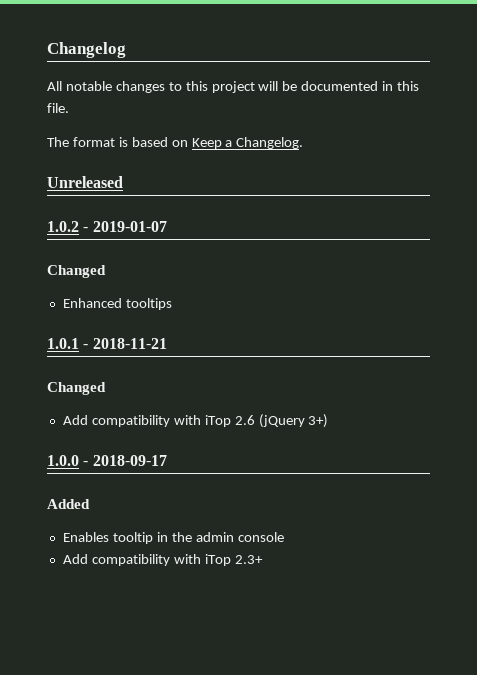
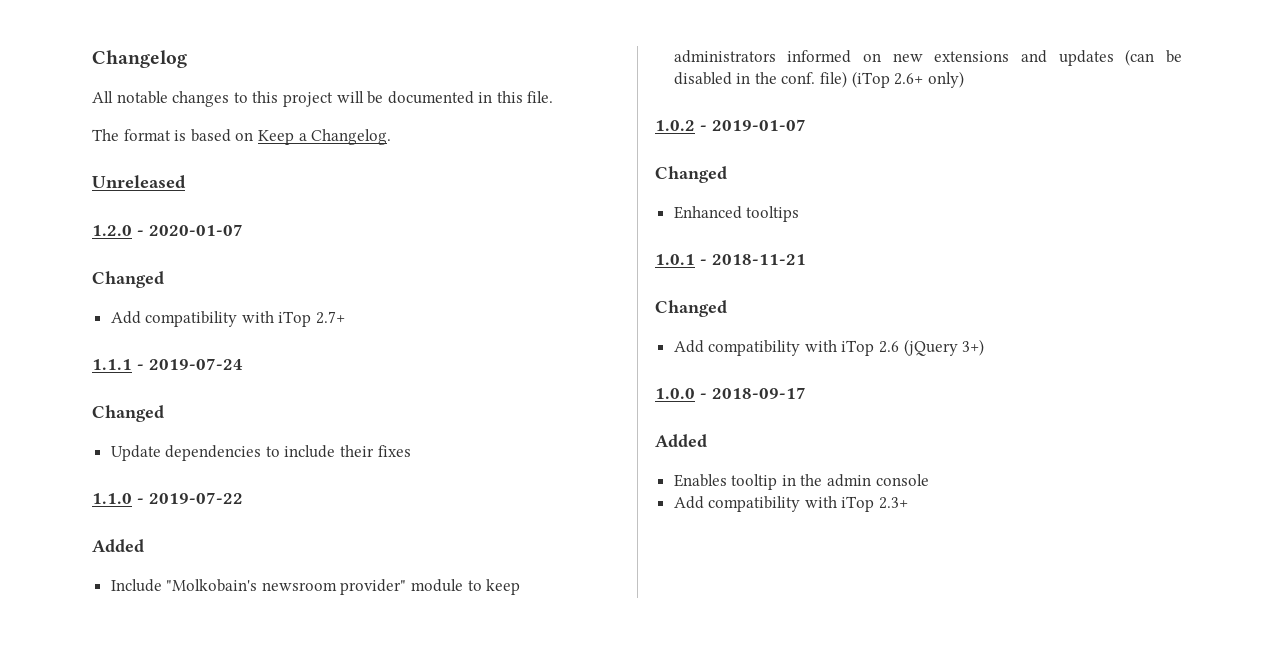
+ 1.2.0 - 2020-01-07
+ Changed
+ Add compatibility with iTop 2.7+
+ 1.1.1 - 2019-07-24
+ Changed
+ Update dependencies to include their fixes
+ 1.1.0 - 2019-07-22
+ Added
+ Include "Molkobain's newsroom provider" module to keep administrators informed on new extensions and updates (can be disabled in the conf. file) (iTop 2.6+ only)

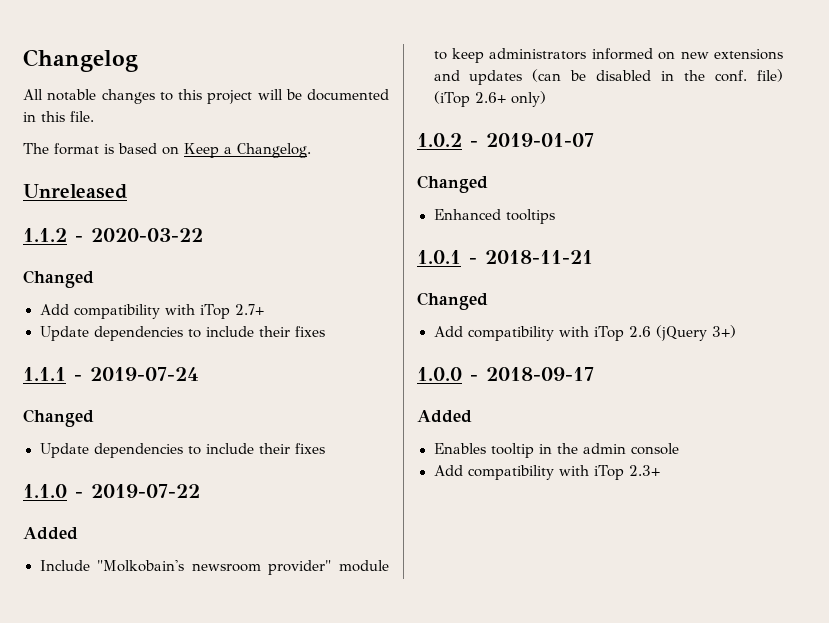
- 1.2.0 - 2020-01-07
+ 1.1.2 - 2020-03-22
  Add compatibility with iTop 2.7+
+ Update dependencies to include their fixes

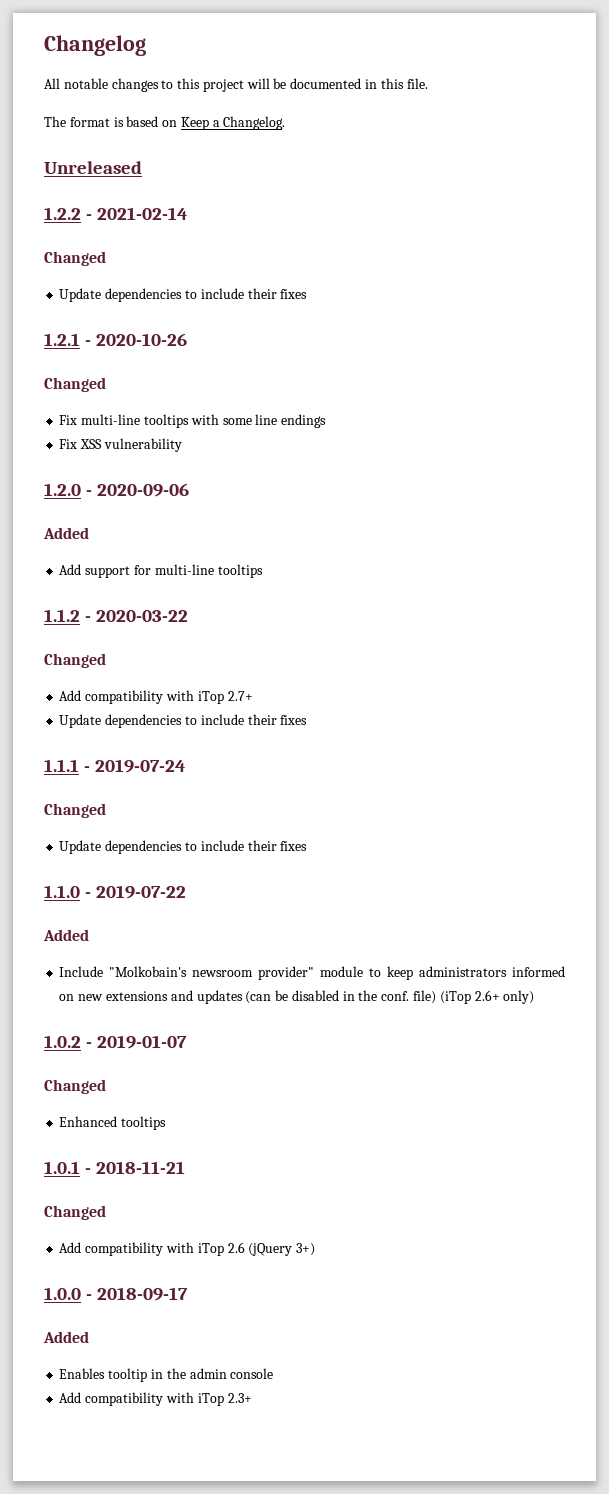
+ 1.2.2 - 2021-02-14
+ Changed
+ Update dependencies to include their fixes
+ 1.2.1 - 2020-10-26
+ Changed
+ Fix multi-line tooltips with some line endings
+ Fix XSS vulnerability
+ 1.2.0 - 2020-09-06
+ Added
+ Add support for multi-line tooltips

